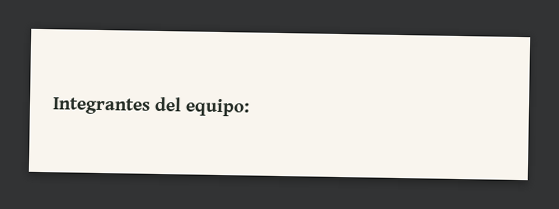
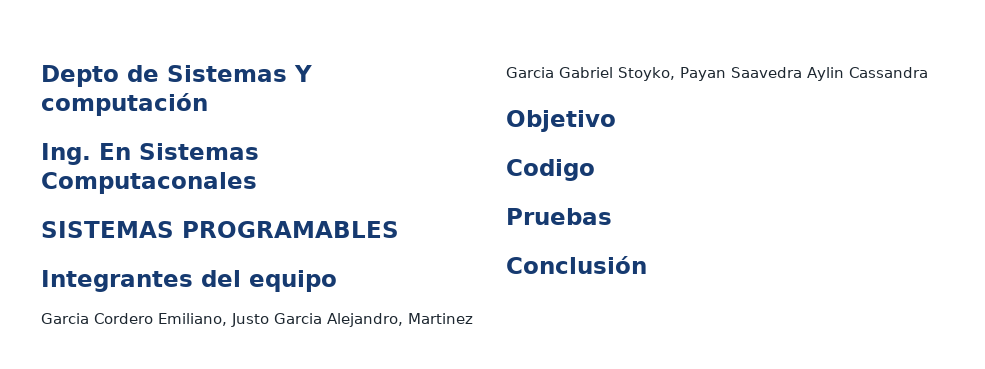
- Integrantes del equipo:
+ Depto de Sistemas Y computación
+ Ing. En Sistemas Computaconales
+ SISTEMAS PROGRAMABLES
+ Integrantes del equipo
+ Garcia Cordero Emiliano, Justo Garcia Alejandro, Martinez Garcia Gabriel Stoyko, Payan Saavedra Aylin Cassandra
+ Objetivo
+ Codigo
+ Pruebas
+ Conclusión

